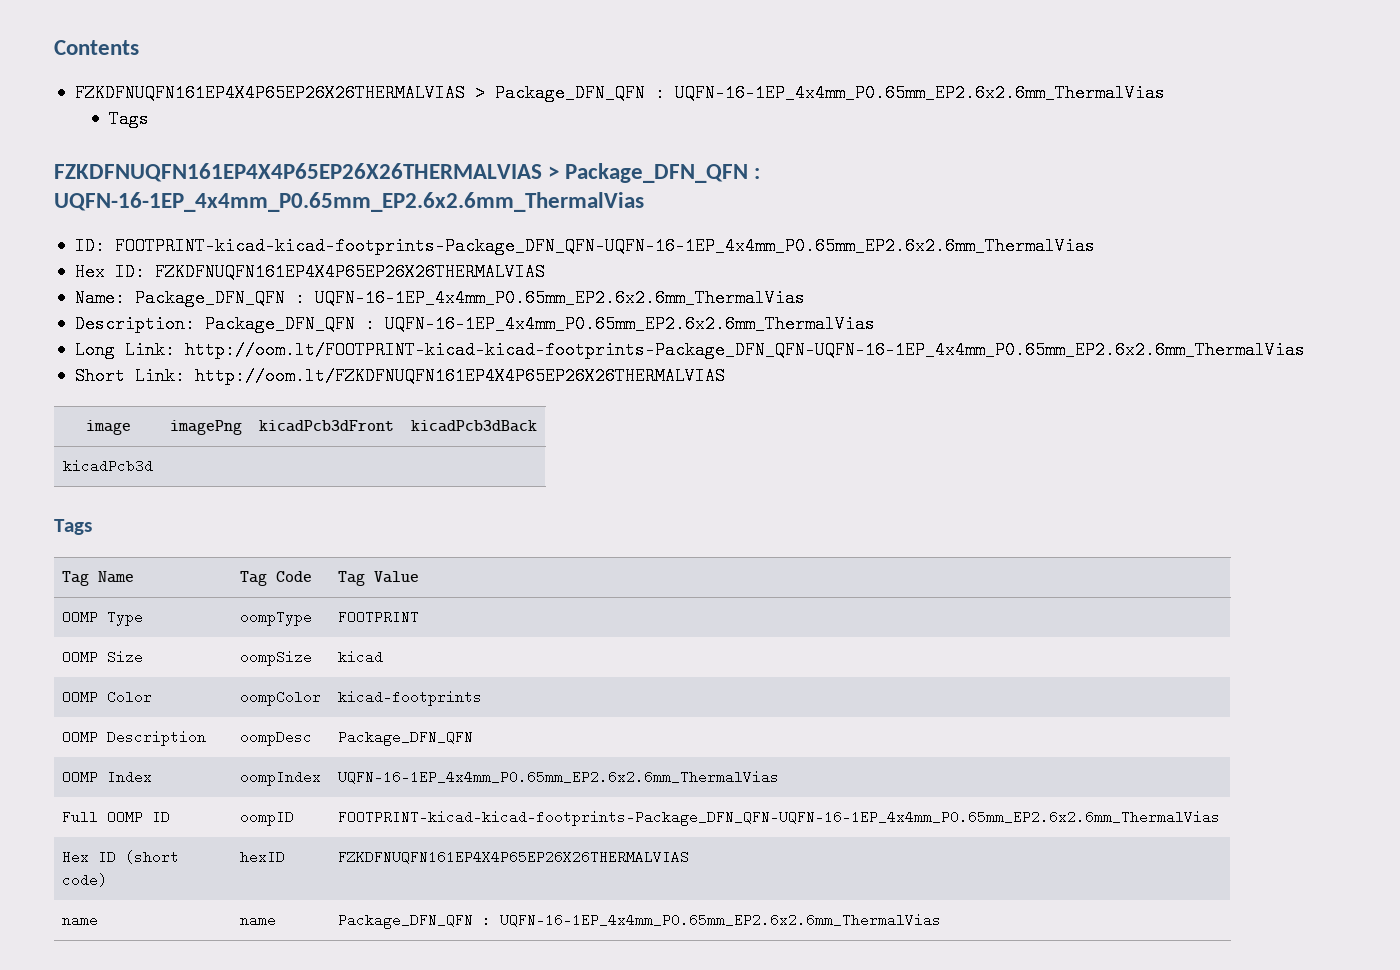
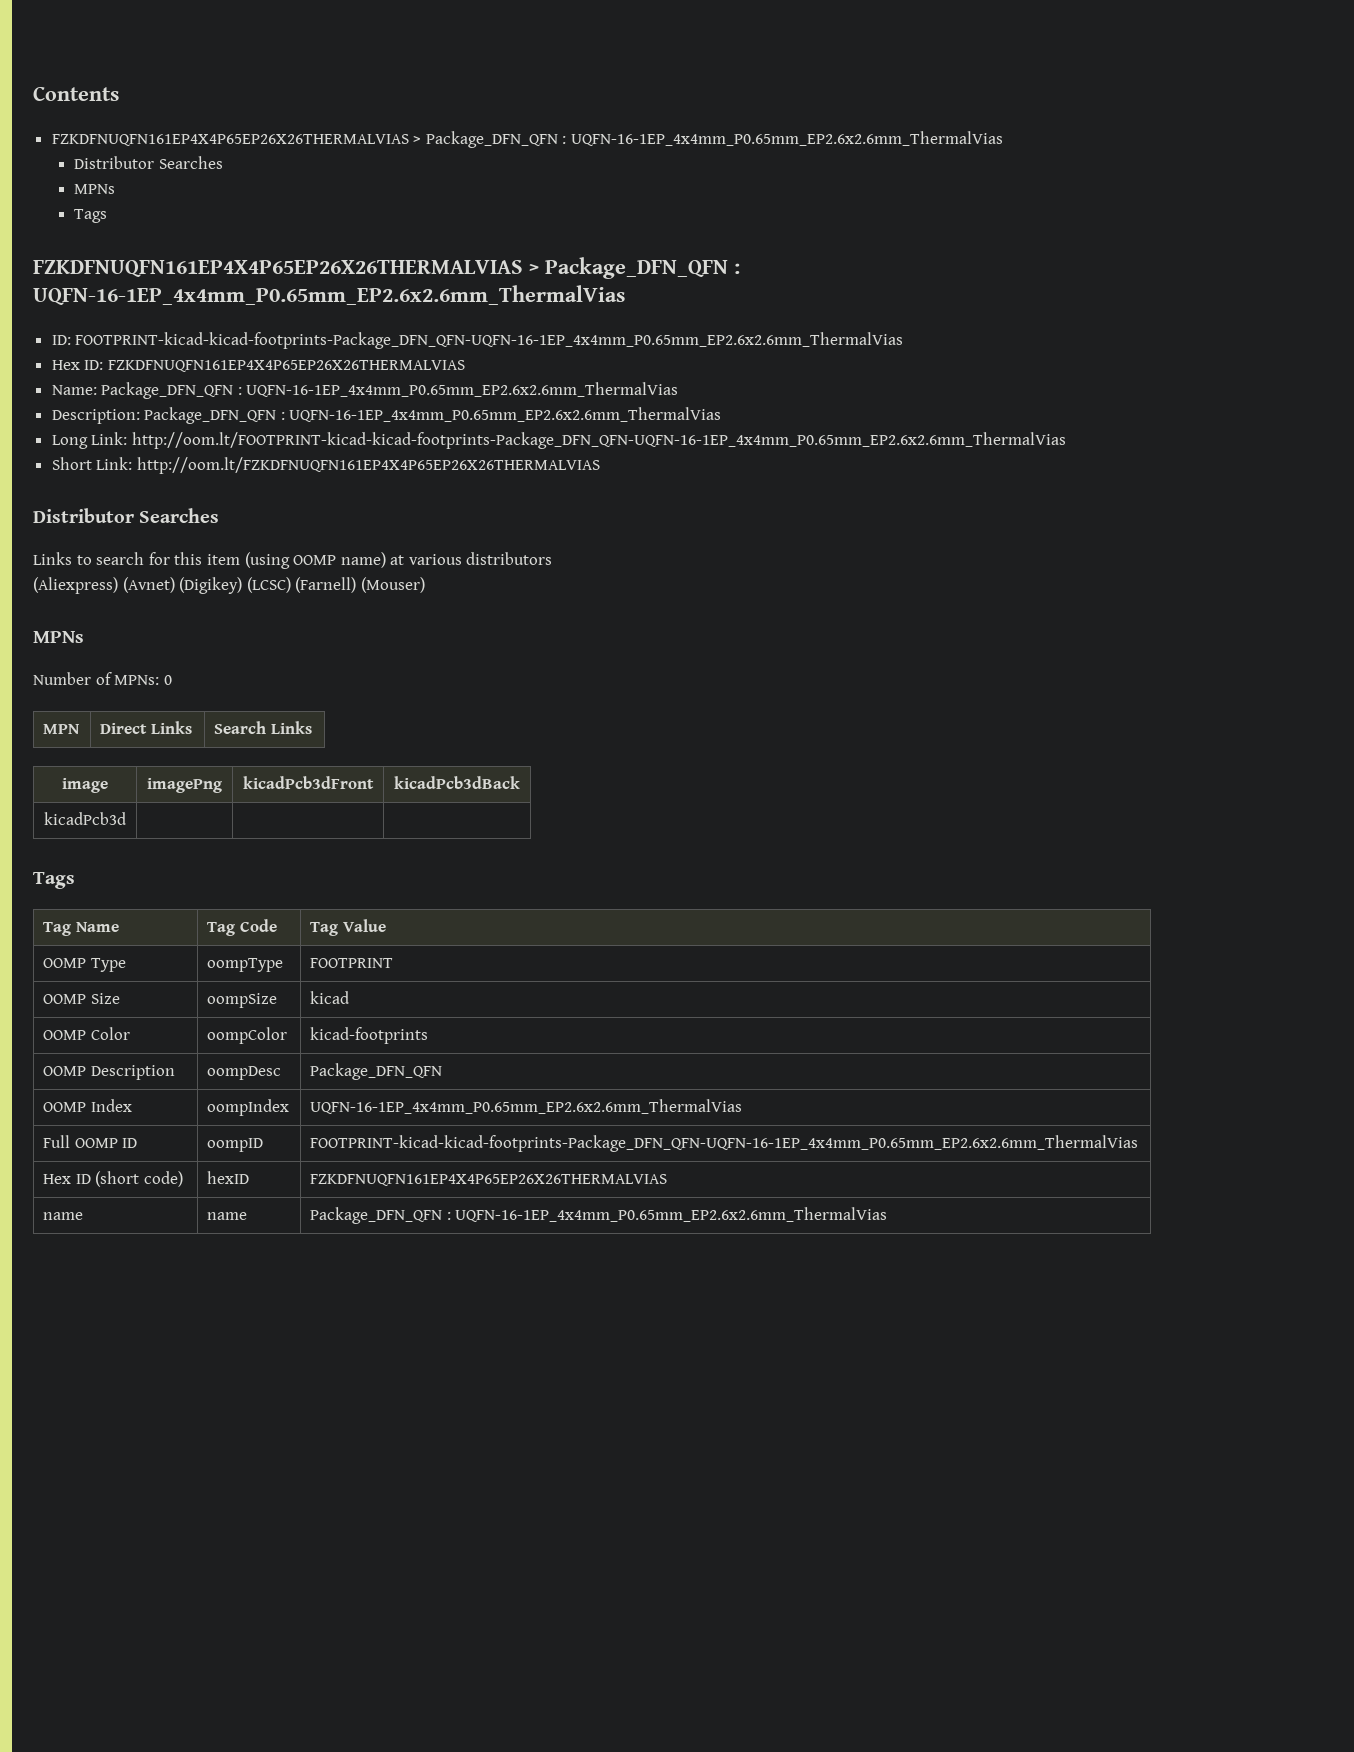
  Contents
  FZKDFNUQFN161EP4X4P65EP26X26THERMALVIAS > Package_DFN_QFN : UQFN-16-1EP_4x4mm_P0.65mm_EP2.6x2.6mm_ThermalVias
+ Distributor Searches
+ MPNs
  Short Link: http://oom.lt/FZKDFNUQFN161EP4X4P65EP26X26THERMALVIAS
+ Distributor Searches
+ Links to search for this item (using OOMP name) at various distributors
+ (Aliexpress) (Avnet) (Digikey) (LCSC) (Farnell) (Mouser)
+ MPNs
+ Number of MPNs: 0
+ MPN | Direct Links | Search Links

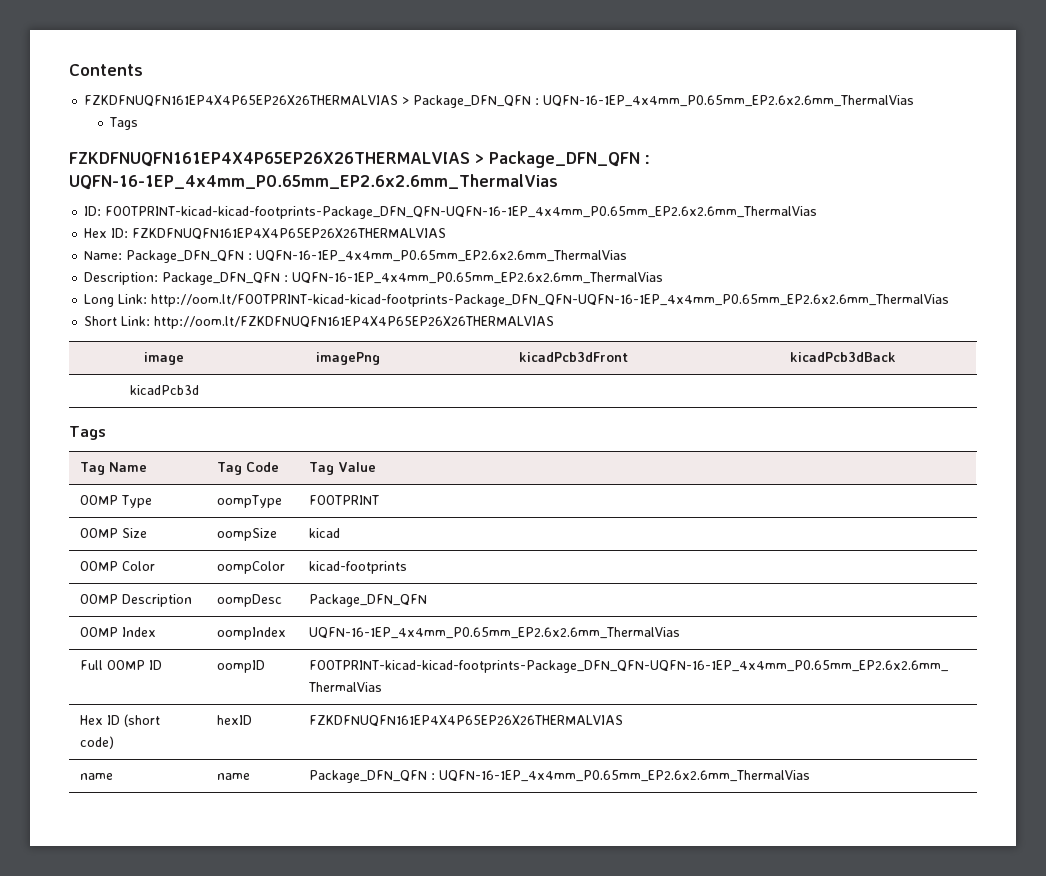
  Contents
  FZKDFNUQFN161EP4X4P65EP26X26THERMALVIAS > Package_DFN_QFN : UQFN-16-1EP_4x4mm_P0.65mm_EP2.6x2.6mm_ThermalVias
- Distributor Searches
- MPNs
  Short Link: http://oom.lt/FZKDFNUQFN161EP4X4P65EP26X26THERMALVIAS
- Distributor Searches
- Links to search for this item (using OOMP name) at various distributors
- (Aliexpress) (Avnet) (Digikey) (LCSC) (Farnell) (Mouser)
- MPNs
- Number of MPNs: 0
- MPN | Direct Links | Search Links

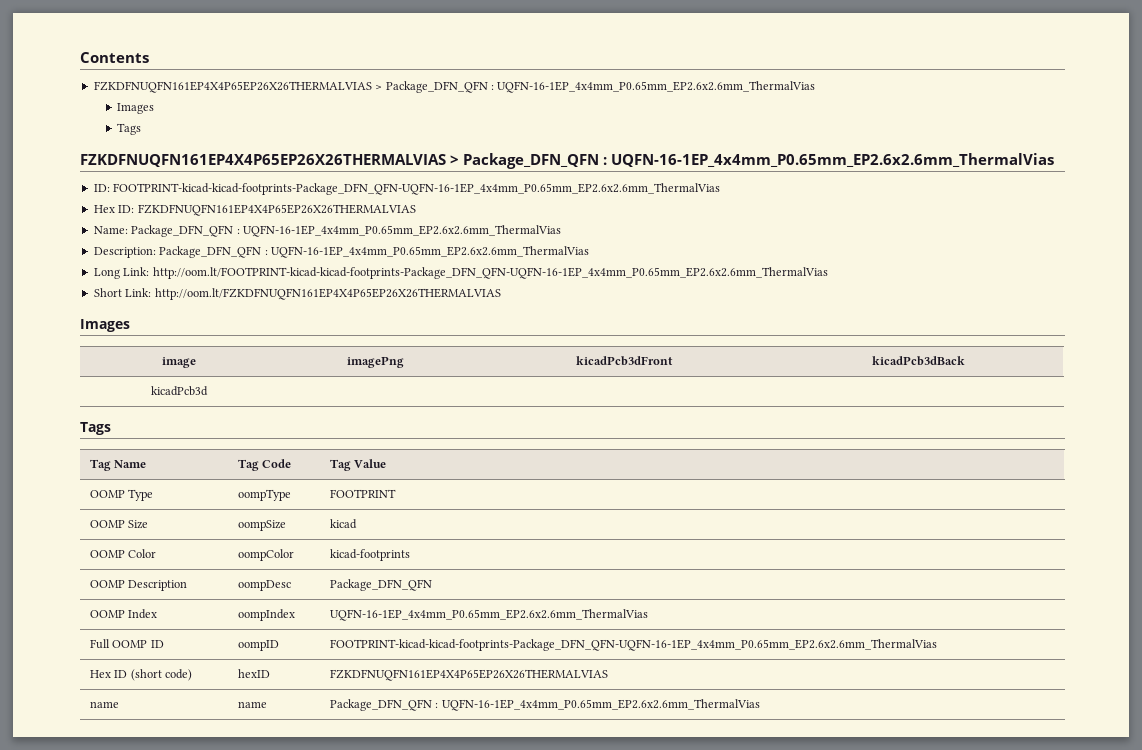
  Contents
  FZKDFNUQFN161EP4X4P65EP26X26THERMALVIAS > Package_DFN_QFN : UQFN-16-1EP_4x4mm_P0.65mm_EP2.6x2.6mm_ThermalVias
+ Images
  Short Link: http://oom.lt/FZKDFNUQFN161EP4X4P65EP26X26THERMALVIAS
+ Images

